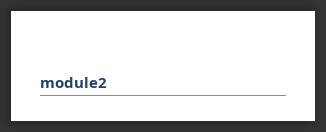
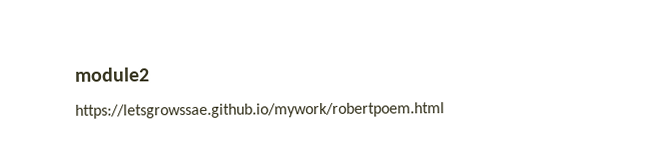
+ https://letsgrowssae.github.io/mywork/robertpoem.html

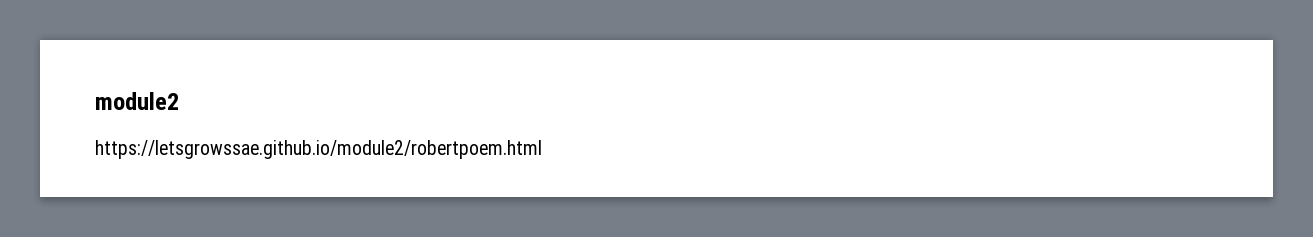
- https://letsgrowssae.github.io/mywork/robertpoem.html
+ https://letsgrowssae.github.io/module2/robertpoem.html

